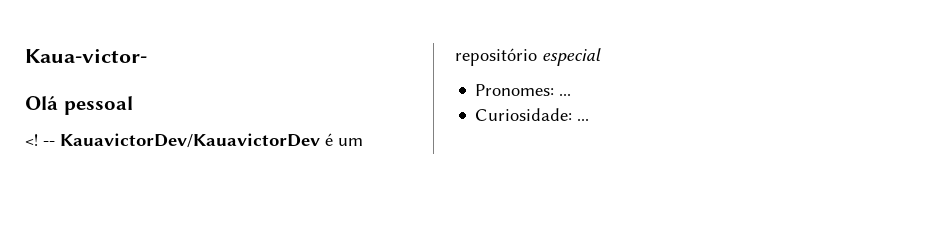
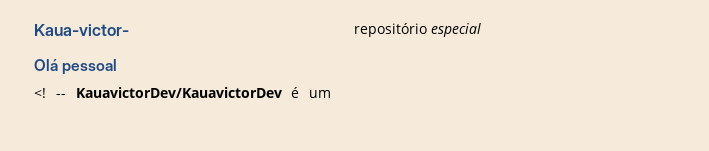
- Pronomes: ...
- Curiosidade: ...

